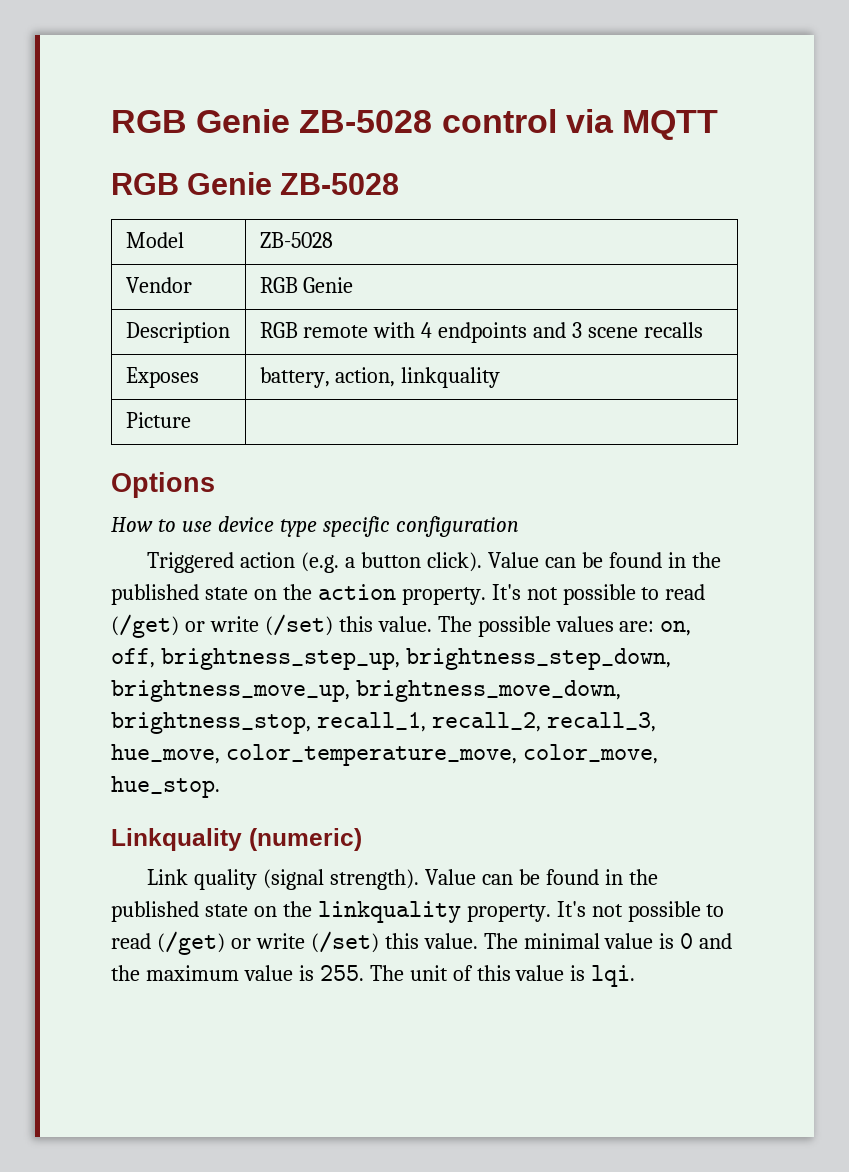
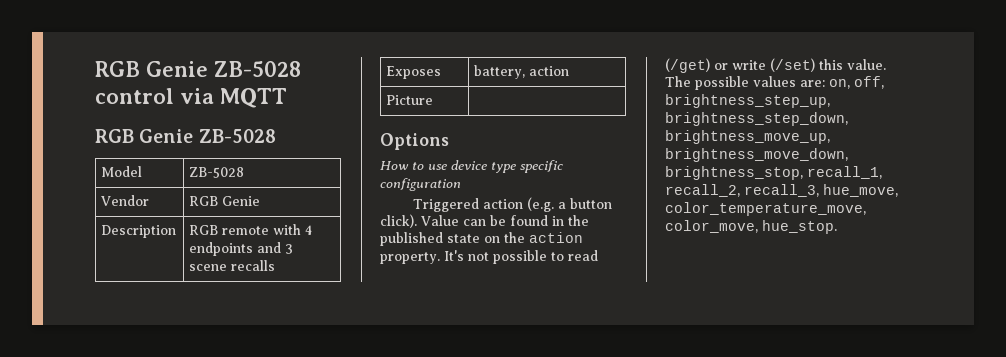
- Exposes | battery, action, linkquality
+ Exposes | battery, action
- Linkquality (numeric)
- Link quality (signal strength). Value can be found in the published state on the linkquality property. It's not possible to read (/get) or write (/set) this value. The minimal value is 0 and the maximum value is 255. The unit of this value is lqi.

